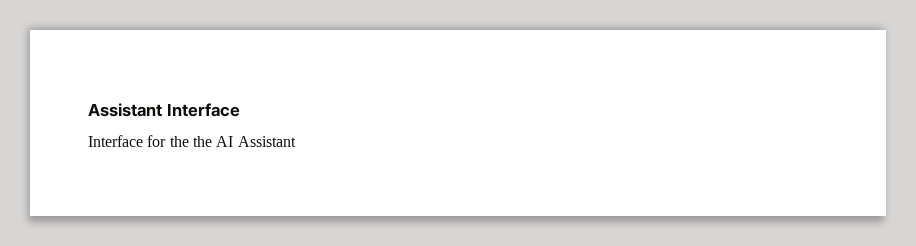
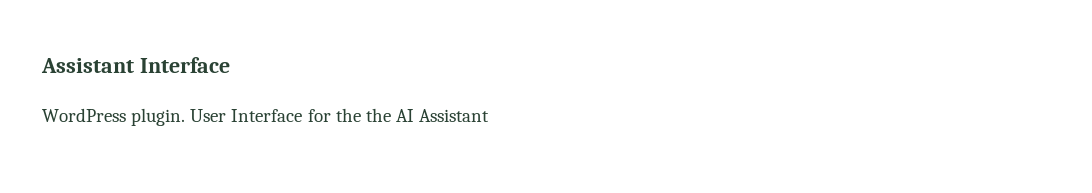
- Interface for the the AI Assistant
+ WordPress plugin. User Interface for the the AI Assistant

